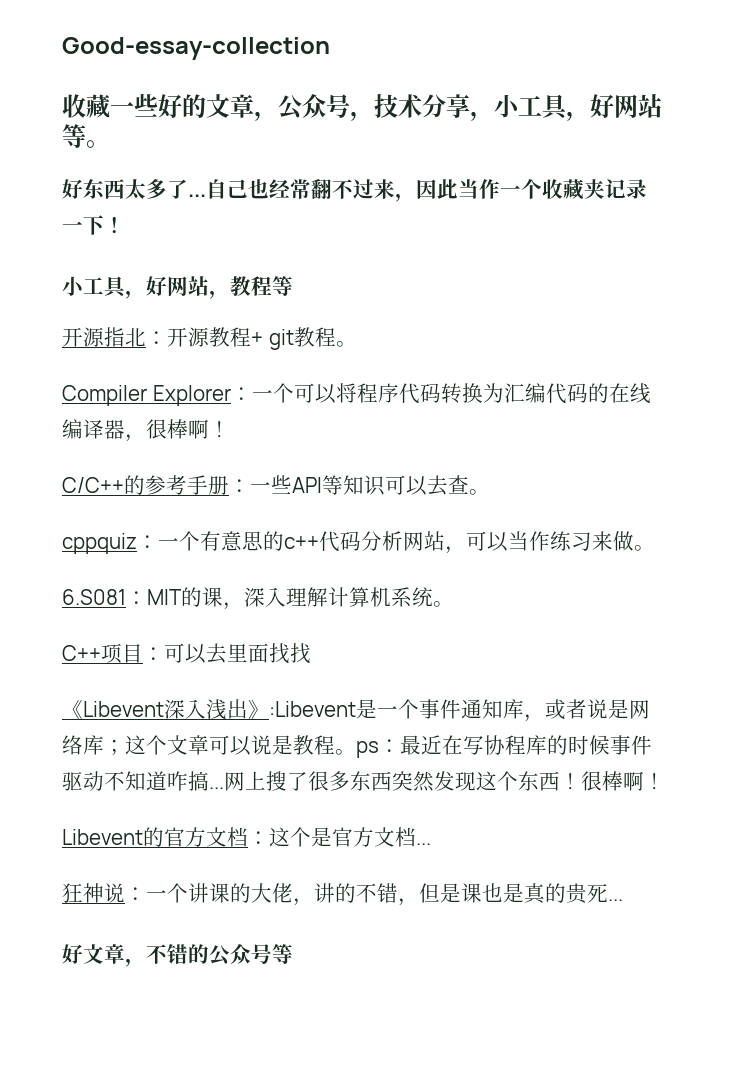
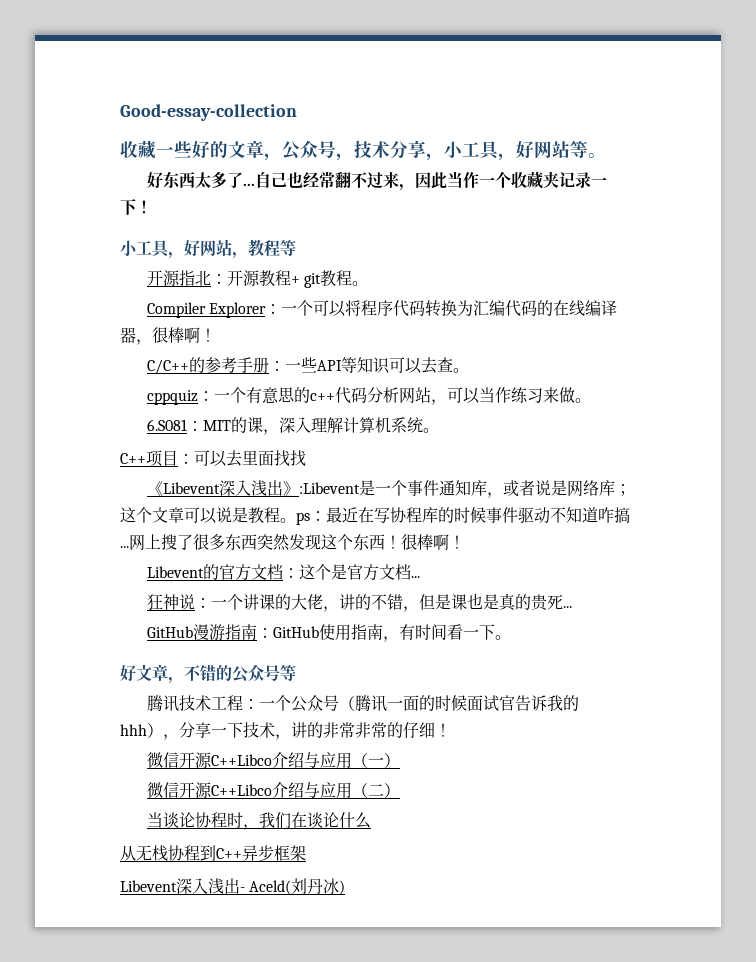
+ GitHub漫游指南：GitHub使用指南，有时间看一下。
+ 腾讯技术工程：一个公众号（腾讯一面的时候面试官告诉我的hhh），分享一下技术，讲的非常非常的仔细！
+ 微信开源C++Libco介绍与应用（一）
+ 微信开源C++Libco介绍与应用（二）
+ 当谈论协程时，我们在谈论什么
+ 从无栈协程到C++异步框架
+ Libevent深入浅出- Aceld(刘丹冰)

